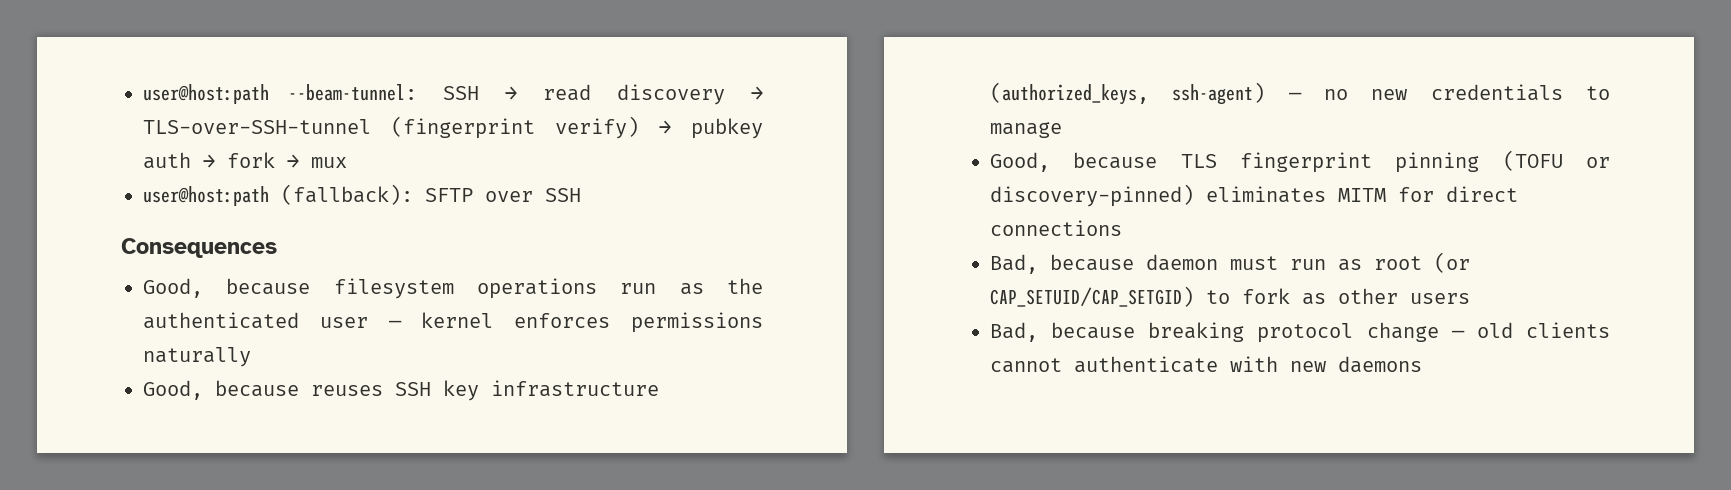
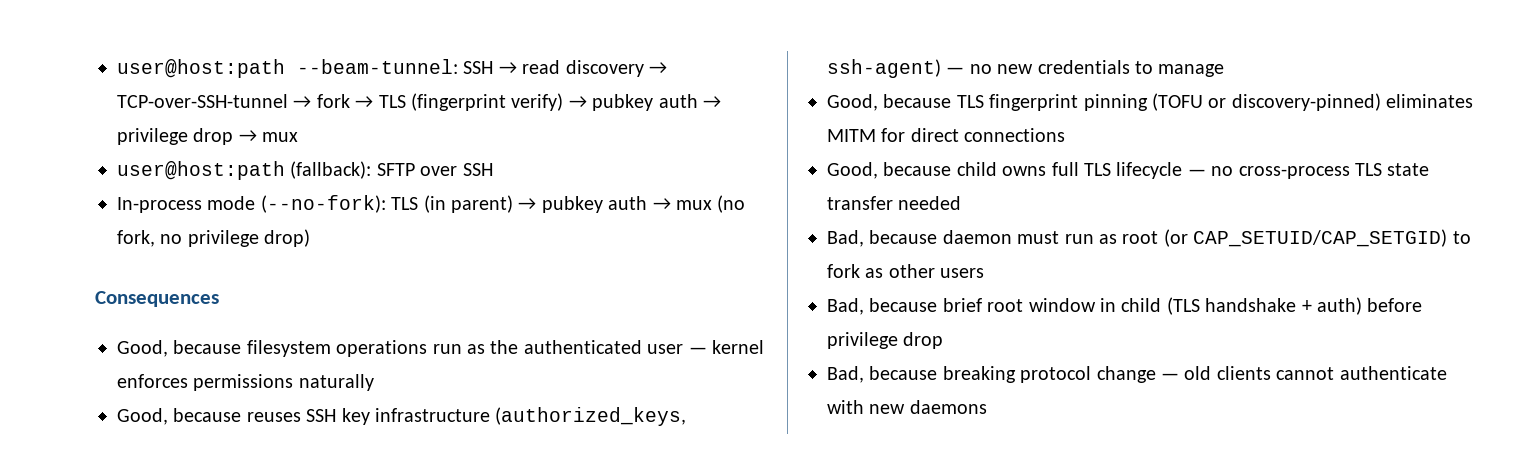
- user@host:path --beam-tunnel: SSH → read discovery → TLS-over-SSH-tunnel (fingerprint verify) → pubkey auth → fork → mux
+ user@host:path --beam-tunnel: SSH → read discovery → TCP-over-SSH-tunnel → fork → TLS (fingerprint verify) → pubkey auth → privilege drop → mux
+ In-process mode (--no-fork): TLS (in parent) → pubkey auth → mux (no fork, no privilege drop)
+ Good, because child owns full TLS lifecycle — no cross-process TLS state transfer needed
+ Bad, because brief root window in child (TLS handshake + auth) before privilege drop

